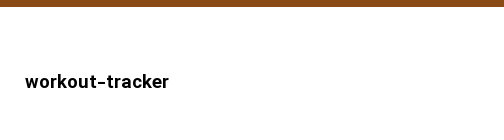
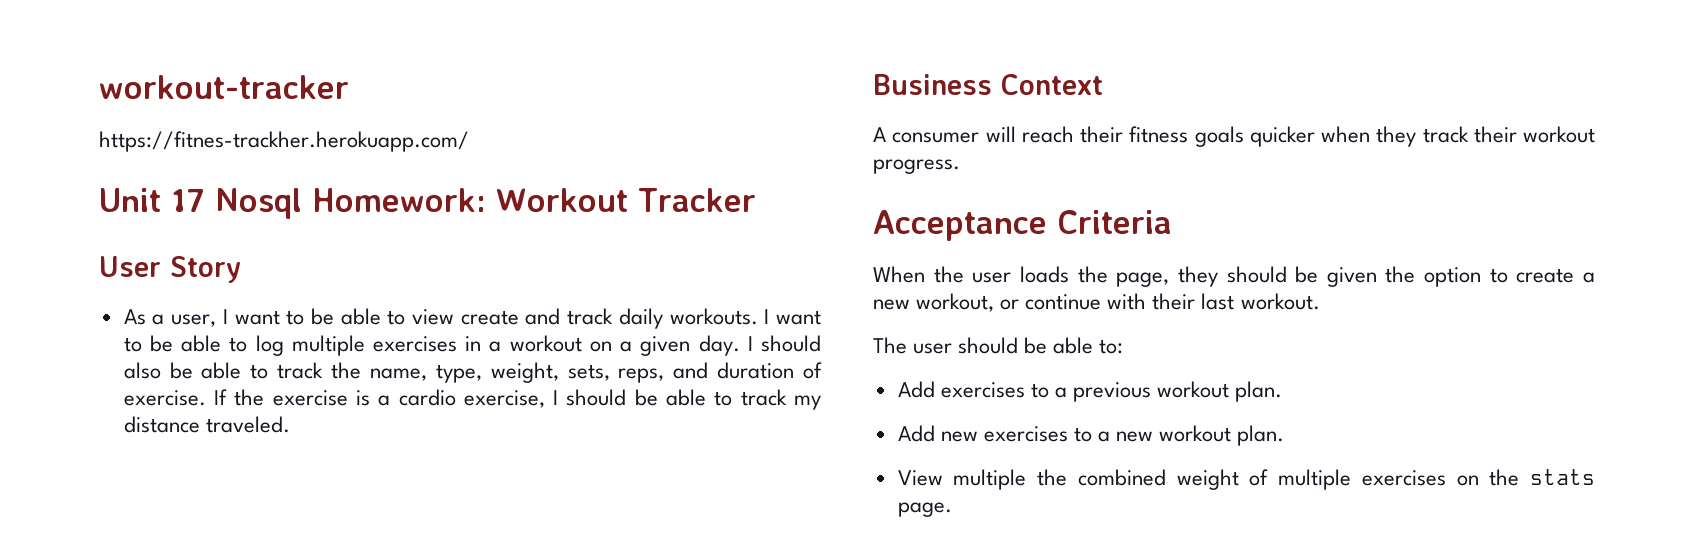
+ https://fitnes-trackher.herokuapp.com/
+ Unit 17 Nosql Homework: Workout Tracker
+ User Story
+ As a user, I want to be able to view create and track daily workouts. I want to be able to log multiple exercises in a workout on a given day. I should also be able to track the name, type, weight, sets, reps, and duration of exercise. If the exercise is a cardio exercise, I should be able to track my distance traveled.
+ Business Context
+ A consumer will reach their fitness goals quicker when they track their workout progress.
+ Acceptance Criteria
+ When the user loads the page, they should be given the option to create a new workout, or continue with their last workout.
+ The user should be able to:
+ Add exercises to a previous workout plan.
+ Add new exercises to a new workout plan.
+ View multiple the combined weight of multiple exercises on the stats page.

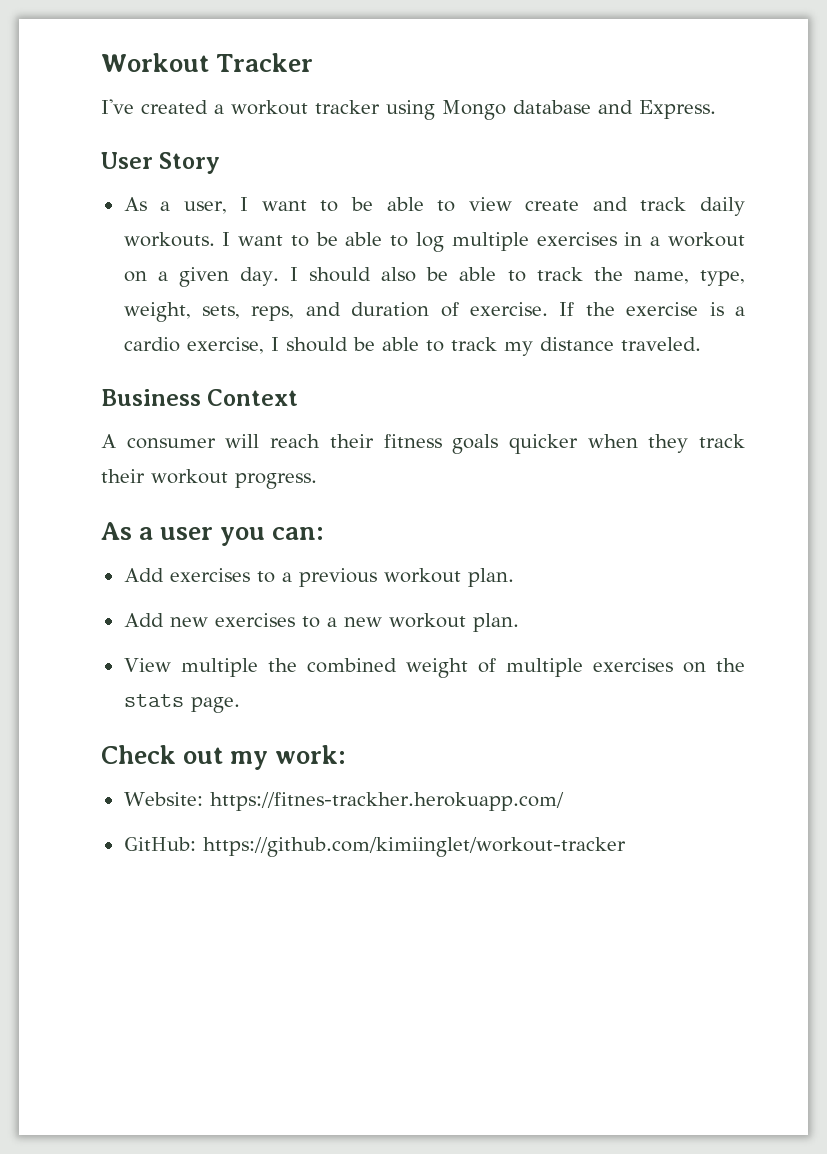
- workout-tracker
- https://fitnes-trackher.herokuapp.com/
- Unit 17 Nosql Homework: Workout Tracker
+ Workout Tracker
+ I've created a workout tracker using Mongo database and Express.
- Acceptance Criteria
- When the user loads the page, they should be given the option to create a new workout, or continue with their last workout.
- The user should be able to:
+ As a user you can:
+ Check out my work:
+ Website: https://fitnes-trackher.herokuapp.com/
+ GitHub: https://github.com/kimiinglet/workout-tracker

